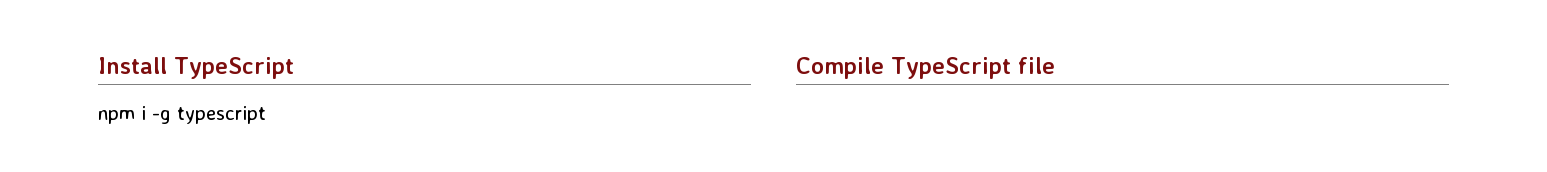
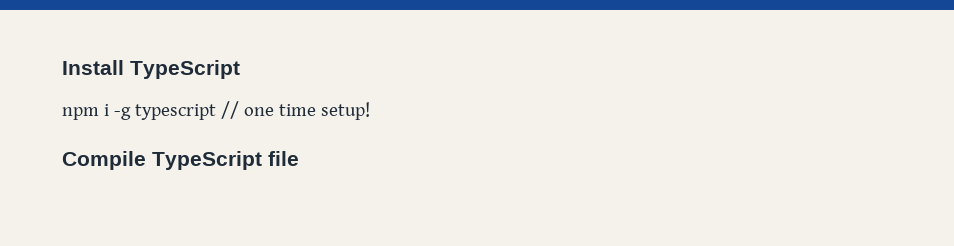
- npm i -g typescript
+ npm i -g typescript // one time setup!

